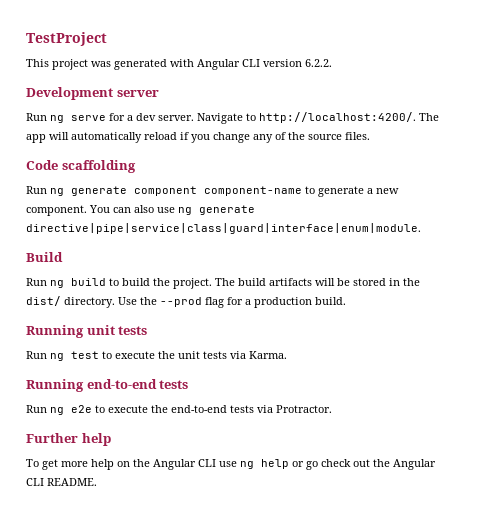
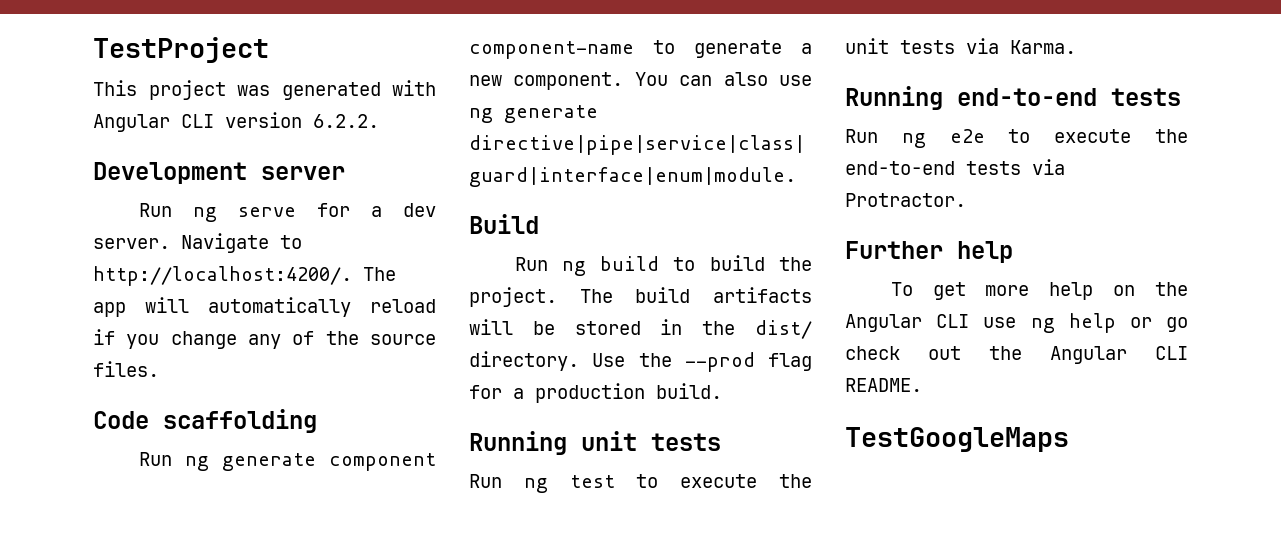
+ TestGoogleMaps

